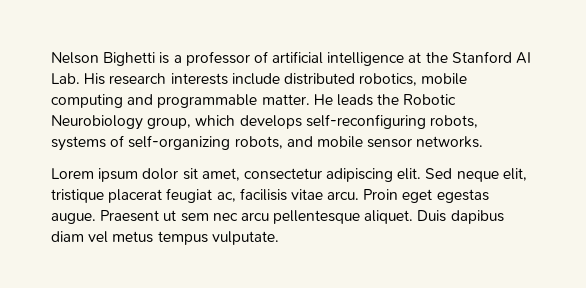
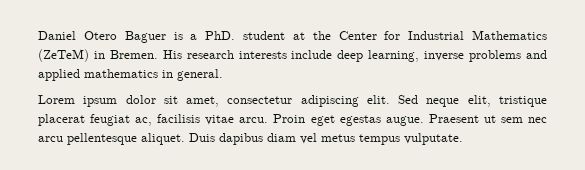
- Nelson Bighetti is a professor of artificial intelligence at the Stanford AI Lab. His research interests include distributed robotics, mobile computing and programmable matter. He leads the Robotic Neurobiology group, which develops self-reconfiguring robots, systems of self-organizing robots, and mobile sensor networks.
+ Daniel Otero Baguer is a PhD. student at the Center for Industrial Mathematics (ZeTeM) in Bremen. His research interests include deep learning, inverse problems and applied mathematics in general.

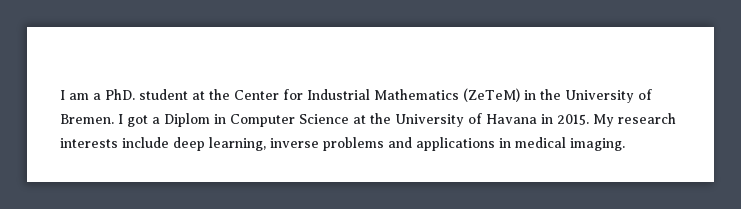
- Daniel Otero Baguer is a PhD. student at the Center for Industrial Mathematics (ZeTeM) in Bremen. His research interests include deep learning, inverse problems and applied mathematics in general.
- Lorem ipsum dolor sit amet, consectetur adipiscing elit. Sed neque elit, tristique placerat feugiat ac, facilisis vitae arcu. Proin eget egestas augue. Praesent ut sem nec arcu pellentesque aliquet. Duis dapibus diam vel metus tempus vulputate.
+ I am a PhD. student at the Center for Industrial Mathematics (ZeTeM) in the University of Bremen. I got a Diplom in Computer Science at the University of Havana in 2015. My research interests include deep learning, inverse problems and applications in medical imaging.

